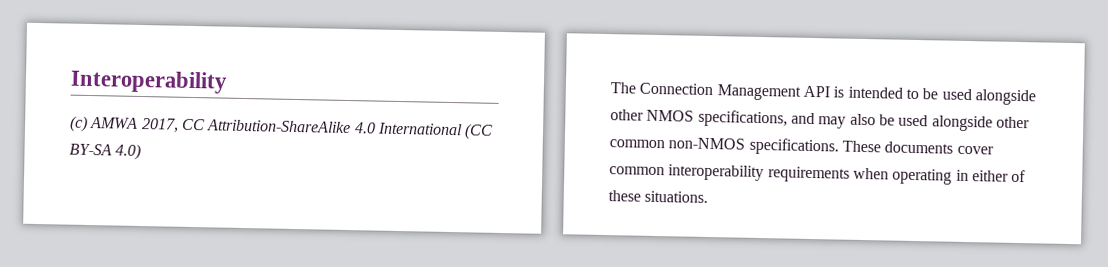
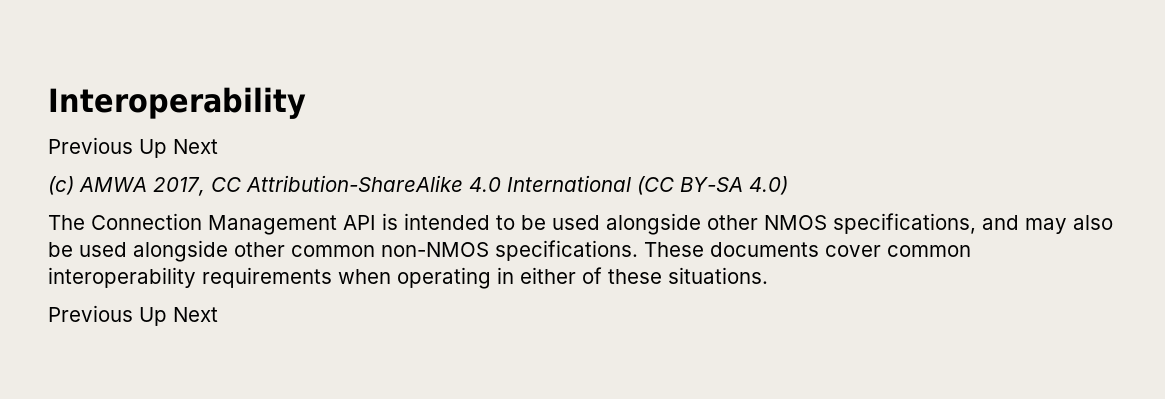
  Interoperability
+ Previous Up Next
  These documents cover common interoperability requirements when operating in either of these situations.
+ Previous Up Next

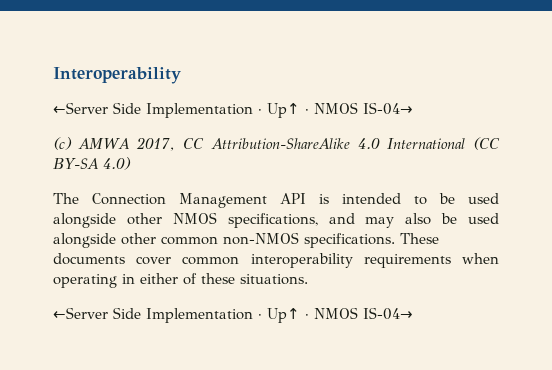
  Interoperability
- Previous Up Next
+ ←Server Side Implementation · Up↑ · NMOS IS-04→
  These documents cover common interoperability requirements when operating in either of these situations.
- Previous Up Next
+ ←Server Side Implementation · Up↑ · NMOS IS-04→

